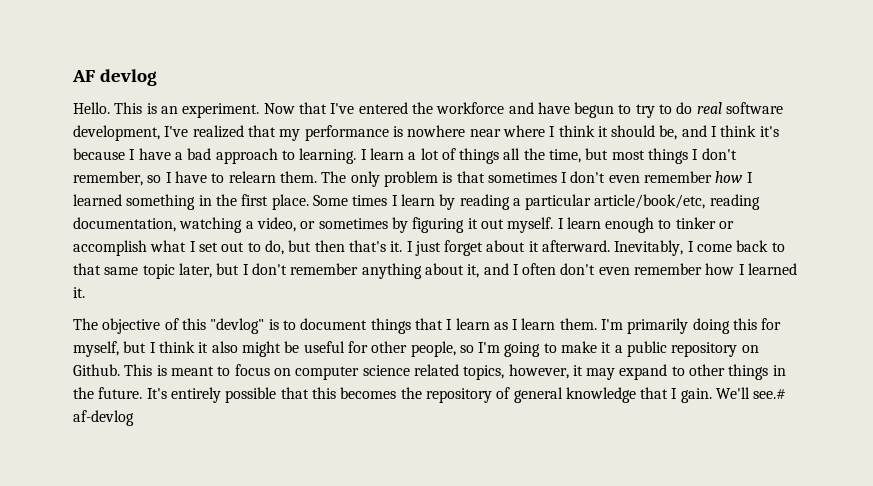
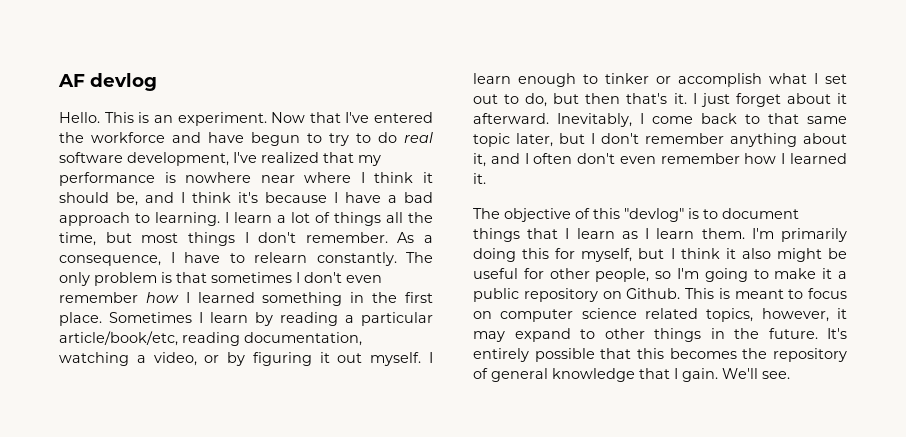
- I learn a lot of things all the time, but most things I don't remember, so I have to relearn them.
+ I learn a lot of things all the time, but most things I don't remember. As a consequence, I have to relearn constantly.
- Some times I learn by reading a particular article/book/etc, reading documentation, watching a video, or sometimes by figuring it out myself.
+ Sometimes I learn by reading a particular article/book/etc, reading documentation, watching a video, or by figuring it out myself.
- We'll see.# af-devlog
+ We'll see.

